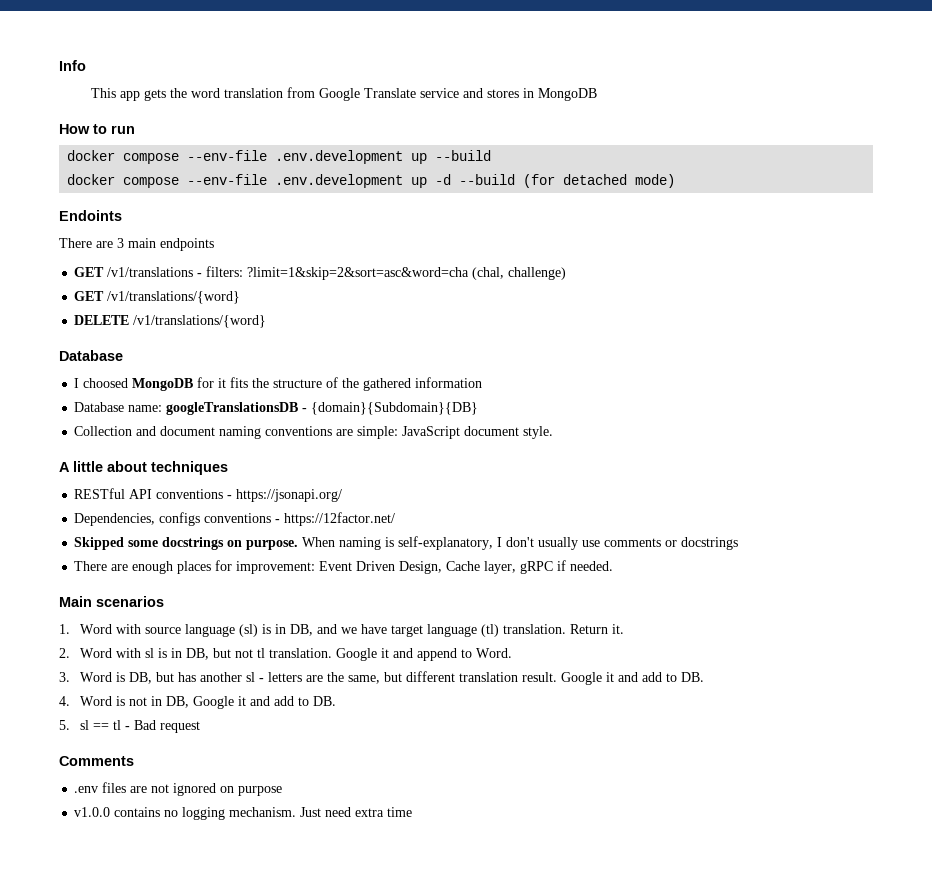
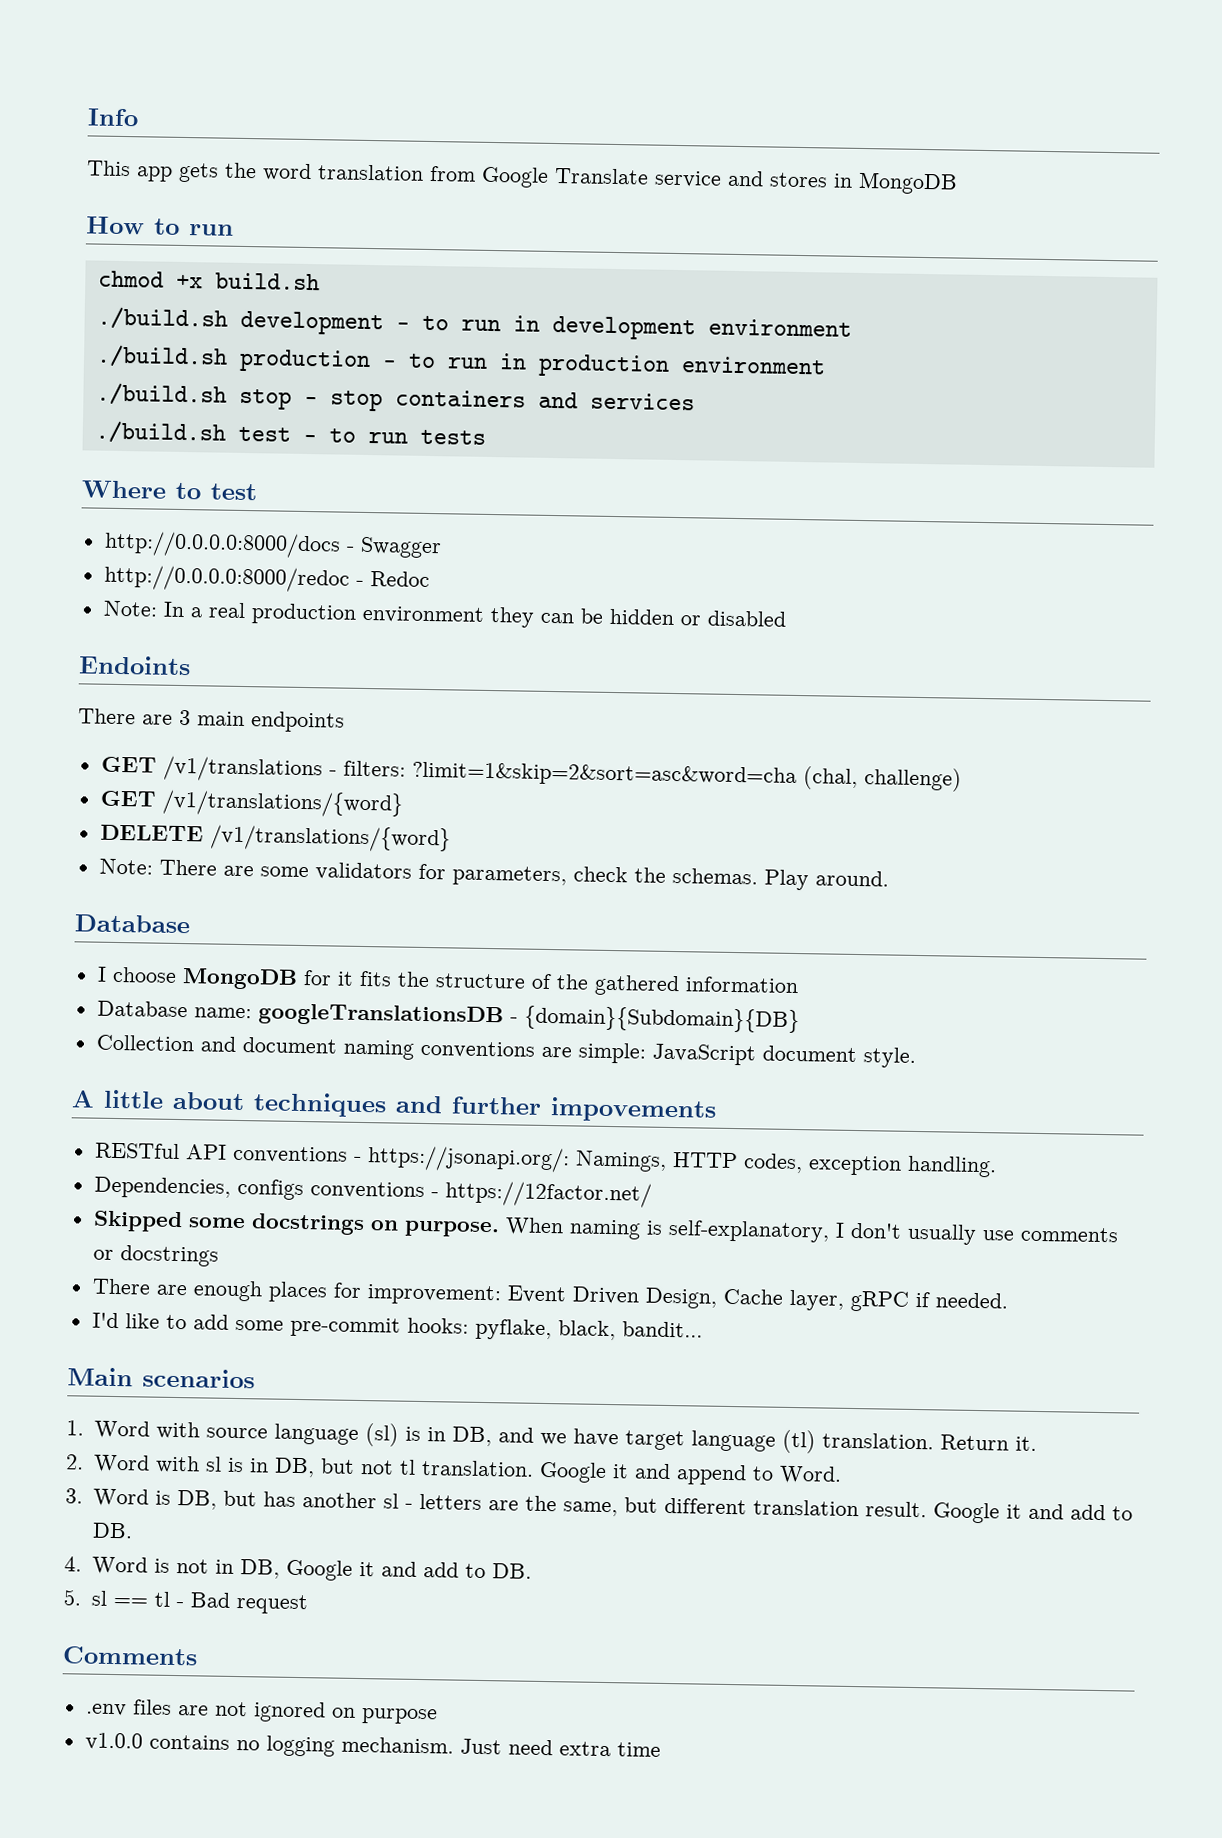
- docker compose --env-file .env.development up --build
- docker compose --env-file .env.development up -d --build (for detached mode)
+ chmod +x build.sh
+ ./build.sh development - to run in development environment
+ ./build.sh production - to run in production environment
+ ./build.sh stop - stop containers and services
+ ./build.sh test - to run tests
+ Where to test
+ http://0.0.0.0:8000/docs - Swagger
+ http://0.0.0.0:8000/redoc - Redoc
+ Note: In a real production environment they can be hidden or disabled
+ Note: There are some validators for parameters, check the schemas. Play around.
- I choosed MongoDB for it fits the structure of the gathered information
+ I choose MongoDB for it fits the structure of the gathered information
- A little about techniques
+ A little about techniques and further impovements
- RESTful API conventions - https://jsonapi.org/
+ RESTful API conventions - https://jsonapi.org/: Namings, HTTP codes, exception handling.
+ I'd like to add some pre-commit hooks: pyflake, black, bandit...

